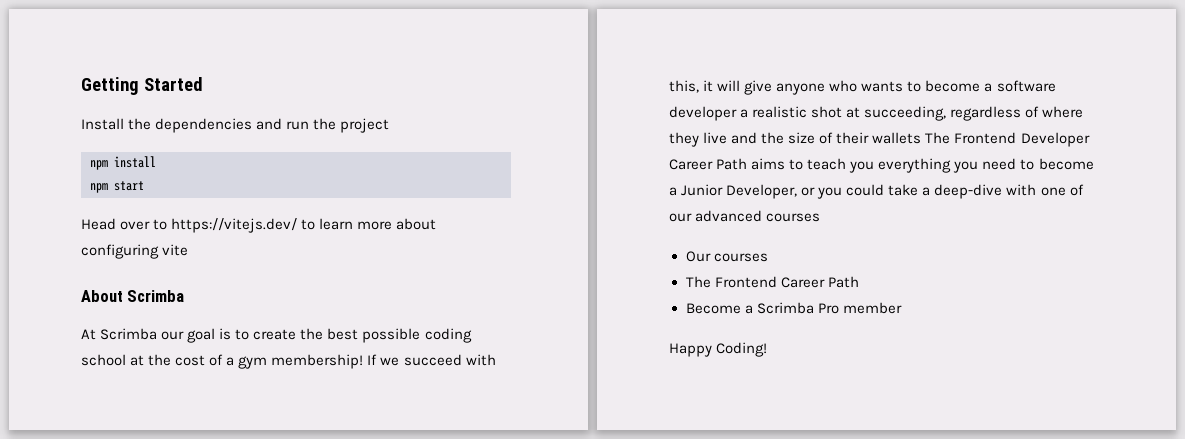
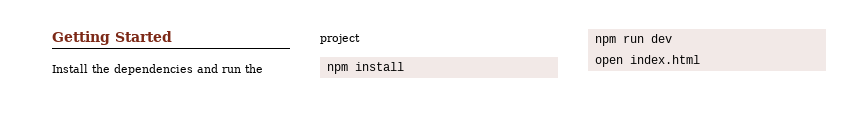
- npm start
- Head over to https://vitejs.dev/ to learn more about configuring vite
- About Scrimba
- At Scrimba our goal is to create the best possible coding school at the cost of a gym membership! If we succeed with this, it will give anyone who wants to become a software developer a realistic shot at succeeding, regardless of where they live and the size of their wallets The Frontend Developer Career Path aims to teach you everything you need to become a Junior Developer, or you could take a deep-dive with one of our advanced courses
- Our courses
- The Frontend Career Path
- Become a Scrimba Pro member
- Happy Coding!
+ npm run dev
+ open index.html

